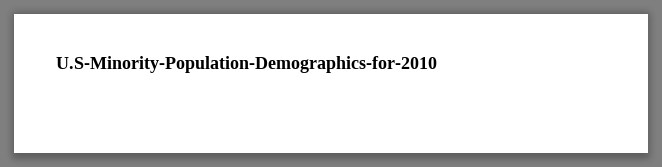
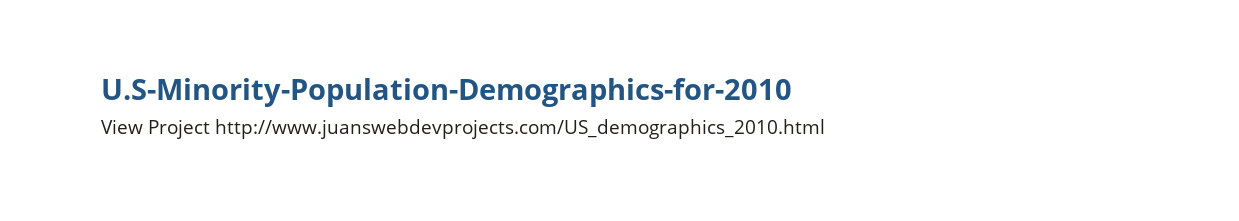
+ View Project http://www.juanswebdevprojects.com/US_demographics_2010.html

